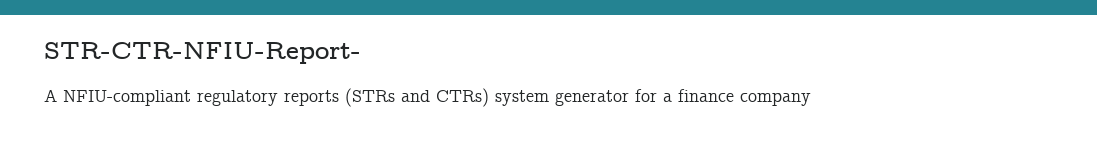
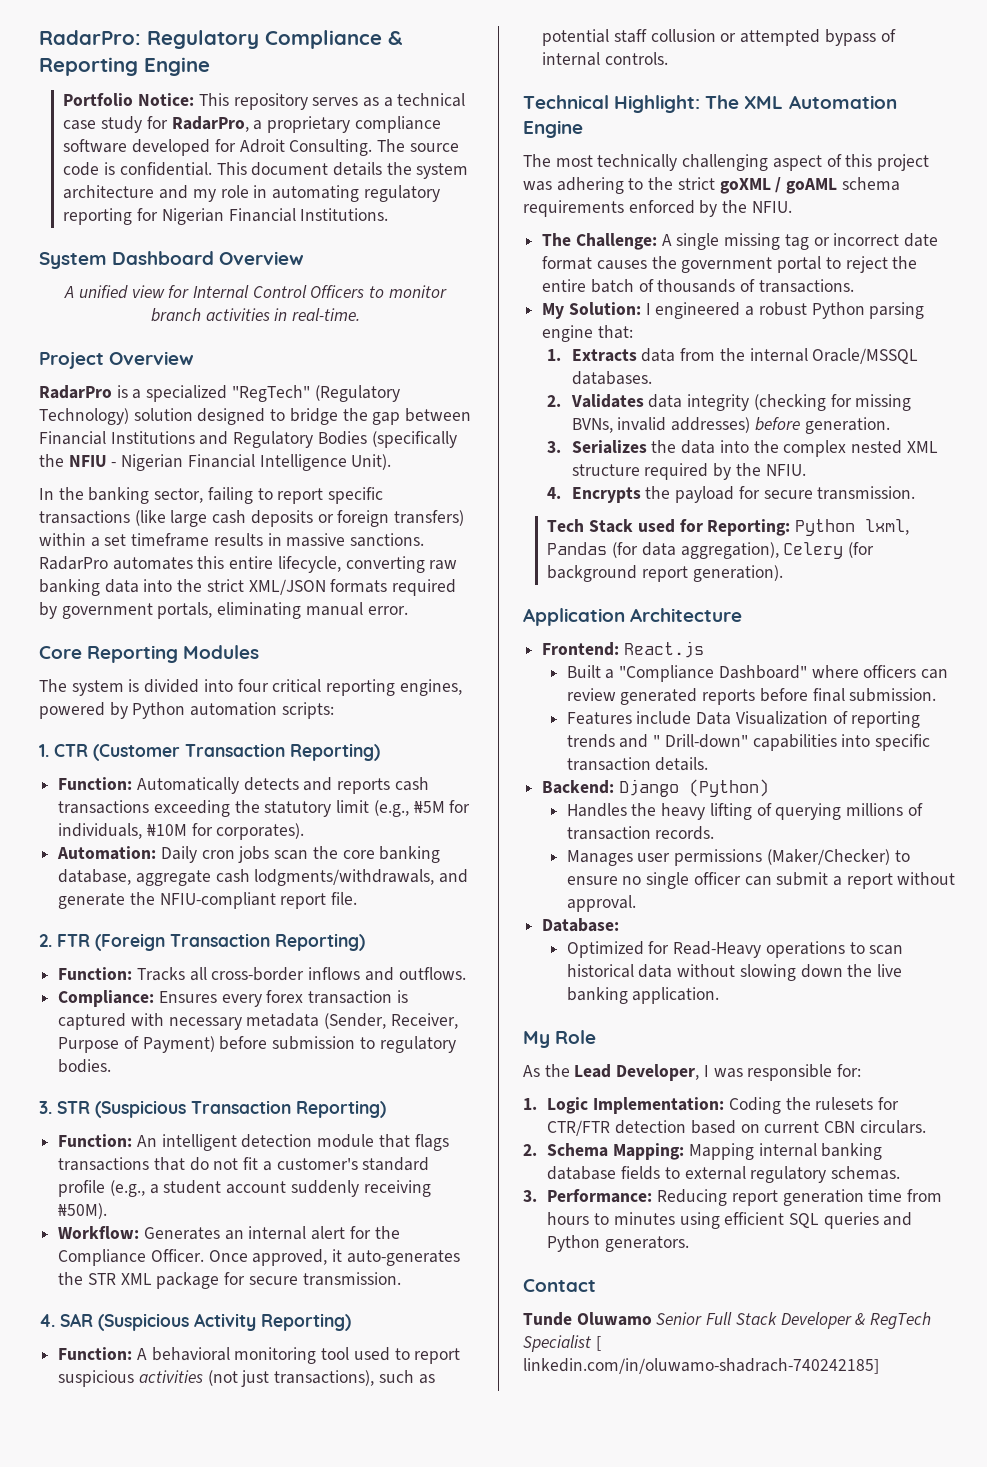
- STR-CTR-NFIU-Report-
- A NFIU-compliant regulatory reports (STRs and CTRs) system generator for a finance company
+ RadarPro: Regulatory Compliance & Reporting Engine
+ Portfolio Notice: This repository serves as a technical case study for RadarPro, a proprietary compliance software developed for Adroit Consulting. The source code is confidential. This document details the system architecture and my role in automating regulatory reporting for Nigerian Financial Institutions.
+ System Dashboard Overview
+ A unified view for Internal Control Officers to monitor branch activities in real-time.
+ Project Overview
+ RadarPro is a specialized "RegTech" (Regulatory Technology) solution designed to bridge the gap between Financial Institutions and Regulatory Bodies (specifically the NFIU - Nigerian Financial Intelligence Unit).
+ In the banking sector, failing to report specific transactions (like large cash deposits or foreign transfers) within a set timeframe results in massive sanctions. RadarPro automates this entire lifecycle, converting raw banking data into the strict XML/JSON formats required by government portals, eliminating manual error.
+ Core Reporting Modules
+ The system is divided into four critical reporting engines, powered by Python automation scripts:
+ 1. CTR (Customer Transaction Reporting)
+ Function: Automatically detects and reports cash transactions exceeding the statutory limit (e.g., ₦5M for individuals, ₦10M for corporates).
+ Automation: Daily cron jobs scan the core banking database, aggregate cash lodgments/withdrawals, and generate the NFIU-compliant report file.
+ 2. FTR (Foreign Transaction Reporting)
+ Function: Tracks all cross-border inflows and outflows.
+ Compliance: Ensures every forex transaction is captured with necessary metadata (Sender, Receiver, Purpose of Payment) before submission to regulatory bodies.
+ 3. STR (Suspicious Transaction Reporting)
+ Function: An intelligent detection module that flags transactions that do not fit a customer's standard profile (e.g., a student account suddenly receiving ₦50M).
+ Workflow: Generates an internal alert for the Compliance Officer. Once approved, it auto-generates the STR XML package for secure transmission.
+ 4. SAR (Suspicious Activity Reporting)
+ Function: A behavioral monitoring tool used to report suspicious activities (not just transactions), such as potential staff collusion or attempted bypass of internal controls.
+ Technical Highlight: The XML Automation Engine
+ The most technically challenging aspect of this project was adhering to the strict goXML / goAML schema requirements enforced by the NFIU.
+ The Challenge: A single missing tag or incorrect date format causes the government portal to reject the entire batch of thousands of transactions.
+ My Solution: I engineered a robust Python parsing engine that:
+ 1. Extracts data from the internal Oracle/MSSQL databases.
+ 2. Validates data integrity (checking for missing BVNs, invalid addresses) before generation.
+ 3. Serializes the data into the complex nested XML structure required by the NFIU.
+ 4. Encrypts the payload for secure transmission.
+ Tech Stack used for Reporting: Python lxml, Pandas (for data aggregation), Celery (for background report generation).
+ Application Architecture
+ Frontend: React.js
+ Built a "Compliance Dashboard" where officers can review generated reports before final submission.
+ Features include Data Visualization of reporting trends and " Drill-down" capabilities into specific transaction details.
+ Backend: Django (Python)
+ Handles the heavy lifting of querying millions of transaction records.
+ Manages user permissions (Maker/Checker) to ensure no single officer can submit a report without approval.
+ Database:
+ Optimized for Read-Heavy operations to scan historical data without slowing down the live banking application.
+ My Role
+ As the Lead Developer, I was responsible for:
+ 1. Logic Implementation: Coding the rulesets for CTR/FTR detection based on current CBN circulars.
+ 2. Schema Mapping: Mapping internal banking database fields to external regulatory schemas.
+ 3. Performance: Reducing report generation time from hours to minutes using efficient SQL queries and Python generators.
+ Contact
+ Tunde Oluwamo Senior Full Stack Developer & RegTech Specialist [ linkedin.com/in/oluwamo-shadrach-740242185]

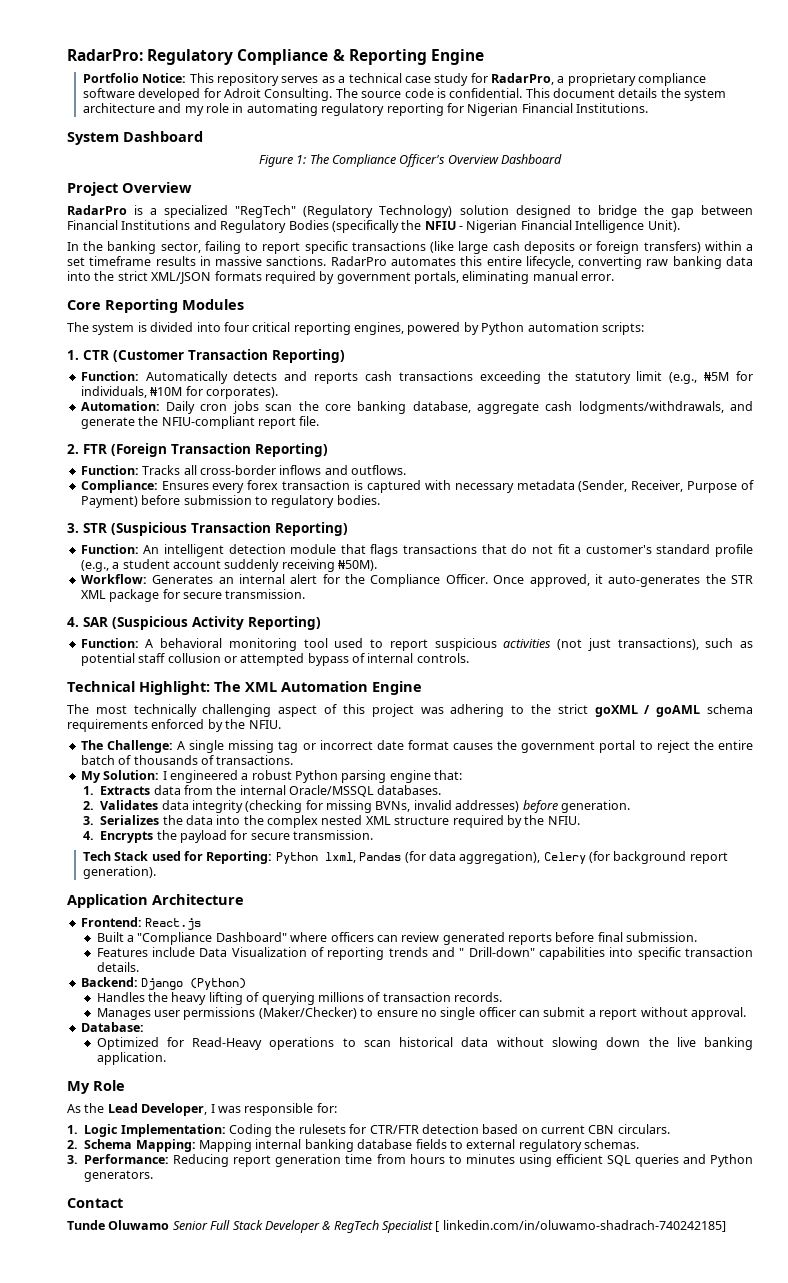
- System Dashboard Overview
- A unified view for Internal Control Officers to monitor branch activities in real-time.
+ System Dashboard
+ Figure 1: The Compliance Officer's Overview Dashboard

